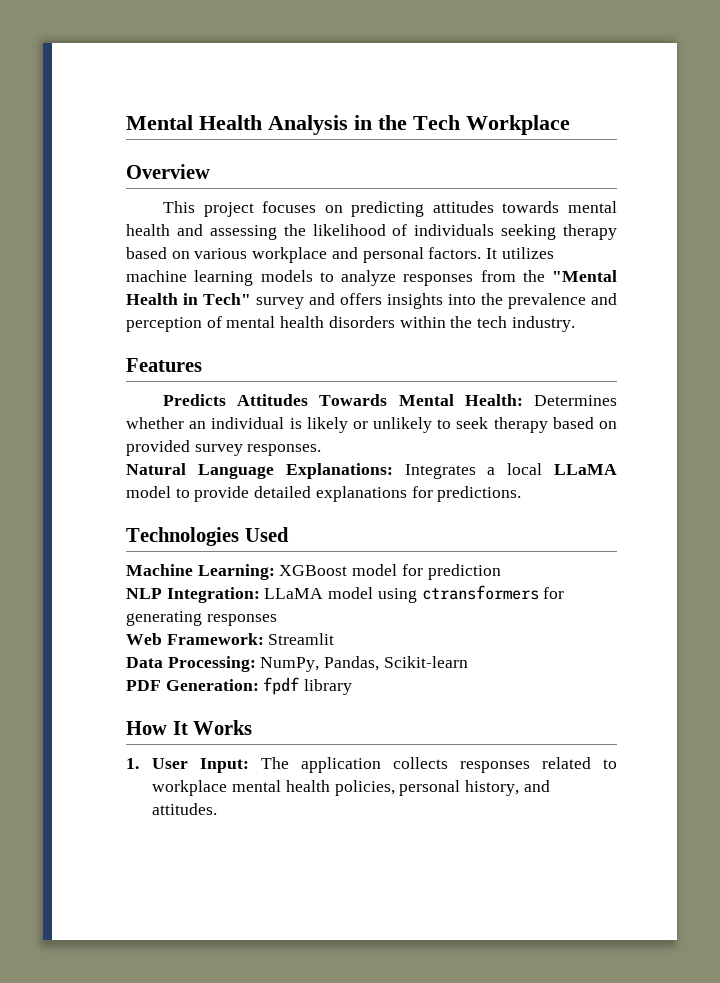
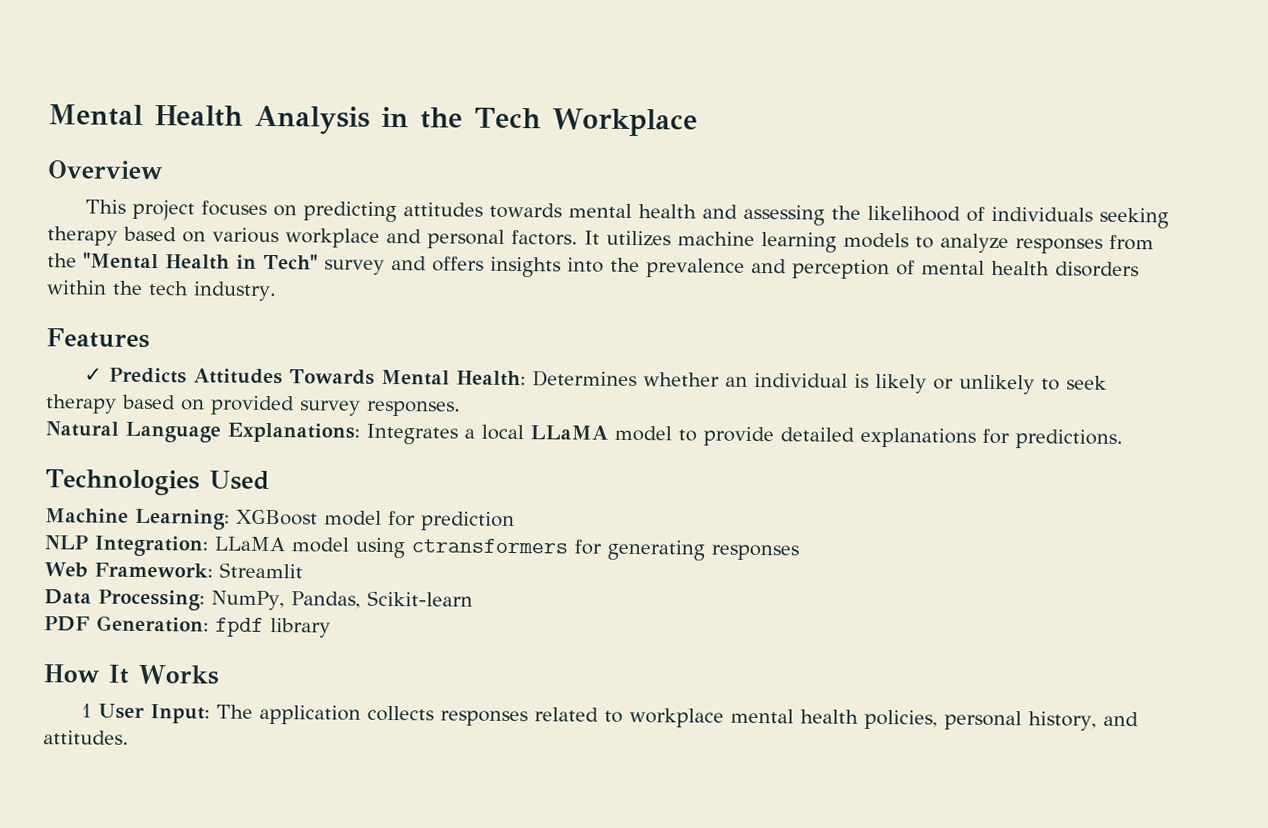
- Predicts Attitudes Towards Mental Health: Determines whether an individual is likely or unlikely to seek therapy based on provided survey responses.
+ ✓ Predicts Attitudes Towards Mental Health: Determines whether an individual is likely or unlikely to seek therapy based on provided survey responses.
- 1. User Input: The application collects responses related to workplace mental health policies, personal history, and attitudes.
+ 1 User Input: The application collects responses related to workplace mental health policies, personal history, and attitudes.

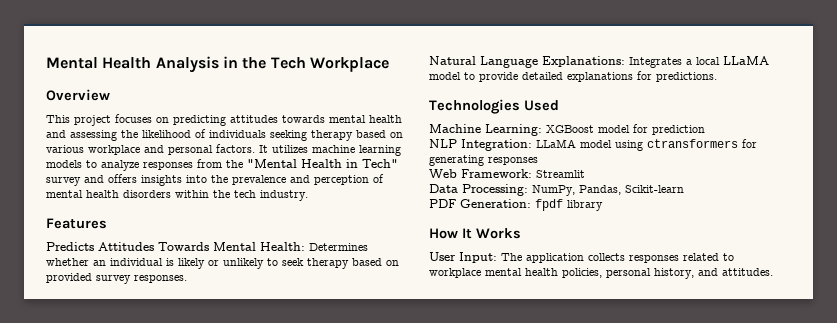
- ✓ Predicts Attitudes Towards Mental Health: Determines whether an individual is likely or unlikely to seek therapy based on provided survey responses.
+ Predicts Attitudes Towards Mental Health: Determines whether an individual is likely or unlikely to seek therapy based on provided survey responses.
- 1 User Input: The application collects responses related to workplace mental health policies, personal history, and attitudes.
+ User Input: The application collects responses related to workplace mental health policies, personal history, and attitudes.

